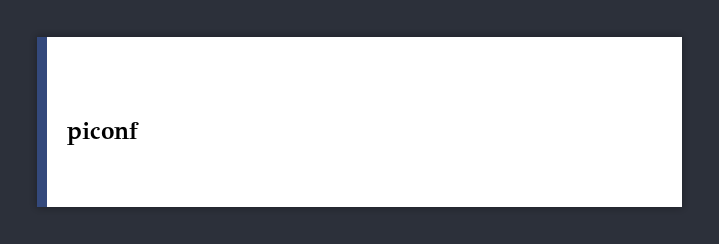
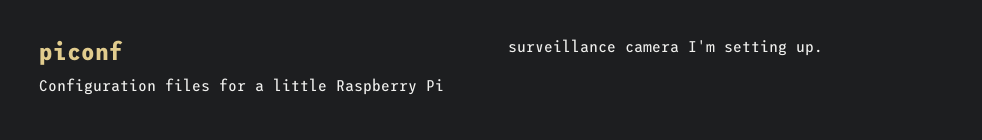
+ Configuration files for a little Raspberry Pi surveillance camera I'm setting up.

